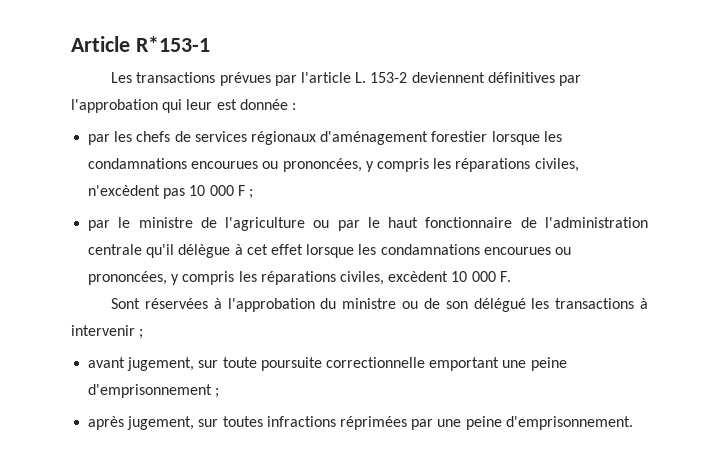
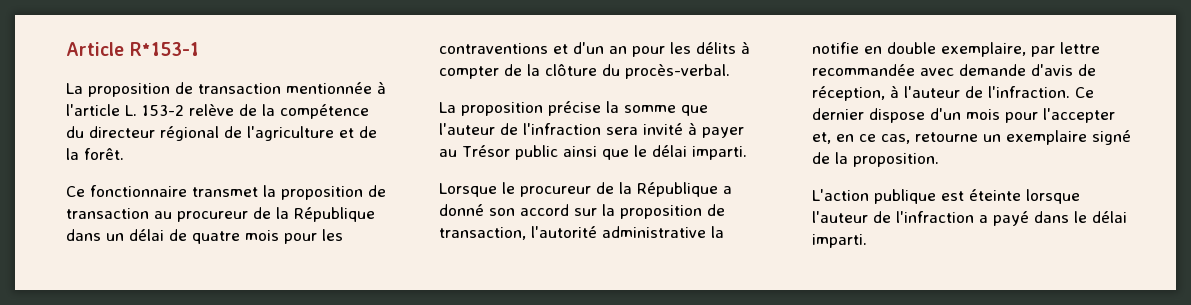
- Les transactions prévues par l'article L. 153-2 deviennent définitives par l'approbation qui leur est donnée :
- par les chefs de services régionaux d'aménagement forestier lorsque les condamnations encourues ou prononcées, y compris les réparations civiles, n'excèdent pas 10 000 F ;
- par le ministre de l'agriculture ou par le haut fonctionnaire de l'administration centrale qu'il délègue à cet effet lorsque les condamnations encourues ou prononcées, y compris les réparations civiles, excèdent 10 000 F.
- Sont réservées à l'approbation du ministre ou de son délégué les transactions à intervenir ;
- avant jugement, sur toute poursuite correctionnelle emportant une peine d'emprisonnement ;
- après jugement, sur toutes infractions réprimées par une peine d'emprisonnement.
+ La proposition de transaction mentionnée à l'article L. 153-2 relève de la compétence du directeur régional de l'agriculture et de la forêt.
+ Ce fonctionnaire transmet la proposition de transaction au procureur de la République dans un délai de quatre mois pour les contraventions et d'un an pour les délits à compter de la clôture du procès-verbal.
+ La proposition précise la somme que l'auteur de l'infraction sera invité à payer au Trésor public ainsi que le délai imparti.
+ Lorsque le procureur de la République a donné son accord sur la proposition de transaction, l'autorité administrative la notifie en double exemplaire, par lettre recommandée avec demande d'avis de réception, à l'auteur de l'infraction. Ce dernier dispose d'un mois pour l'accepter et, en ce cas, retourne un exemplaire signé de la proposition.
+ L'action publique est éteinte lorsque l'auteur de l'infraction a payé dans le délai imparti.

